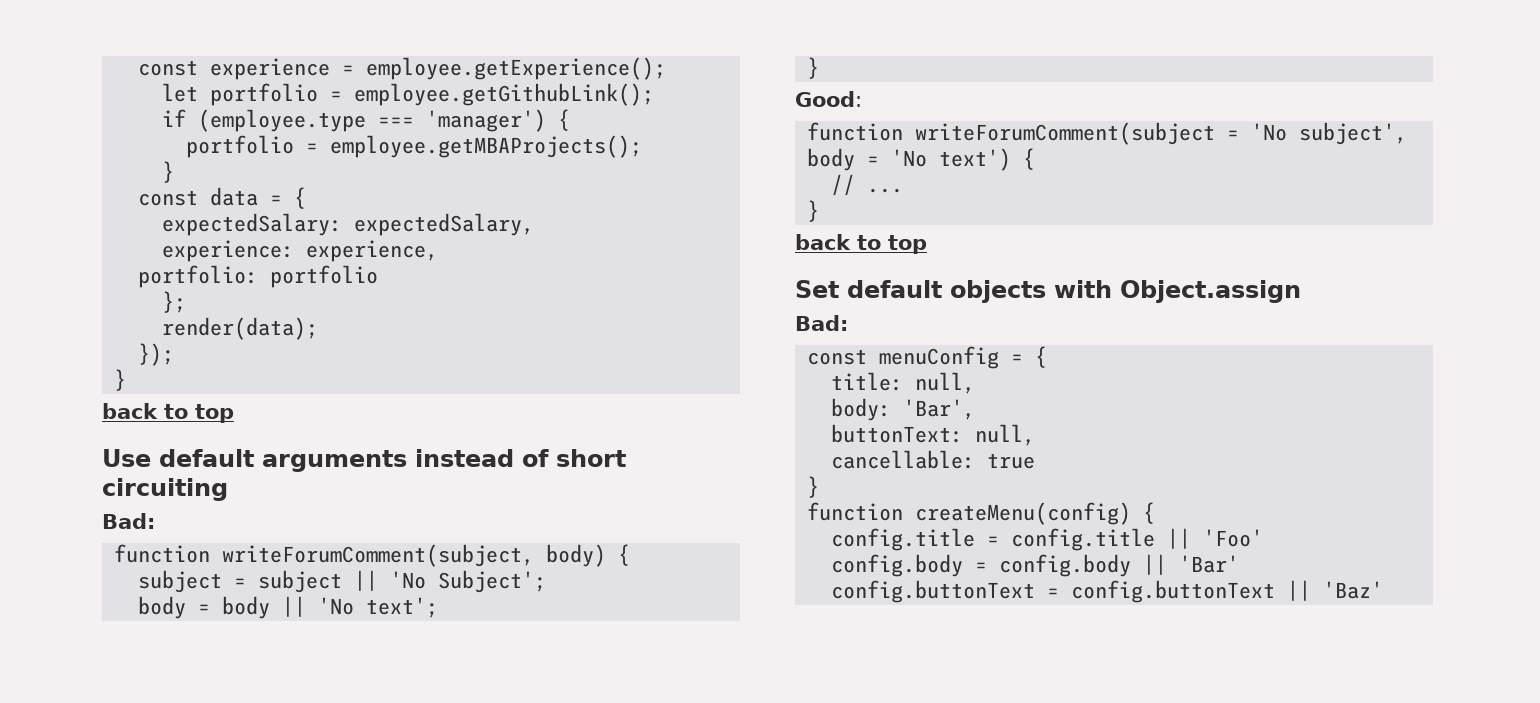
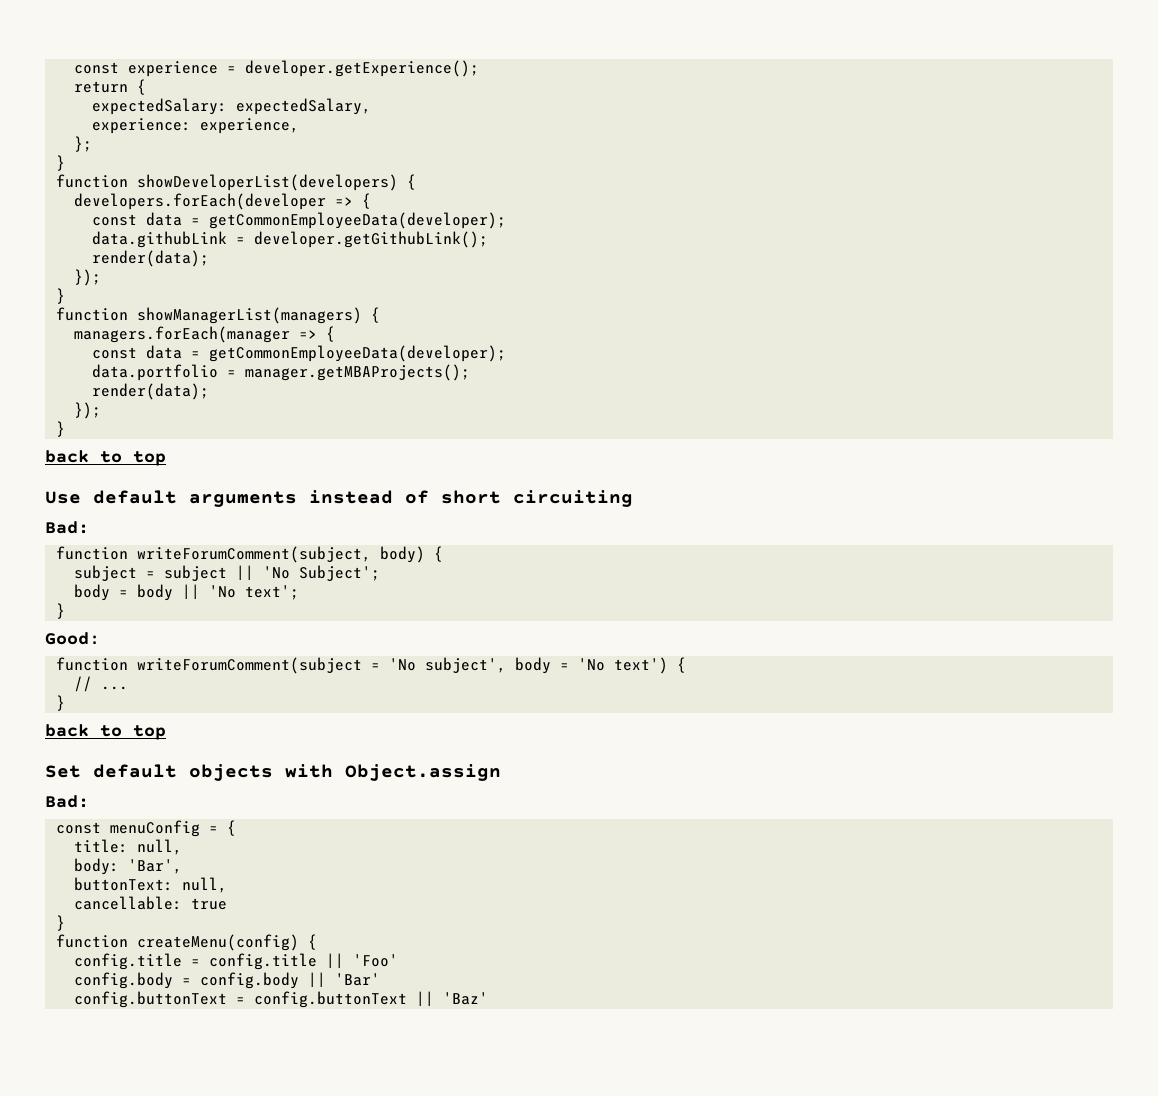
- const experience = employee.getExperience();
- let portfolio = employee.getGithubLink();
- if (employee.type === 'manager') {
- portfolio = employee.getMBAProjects();
- }
- const data = {
+ const experience = developer.getExperience();
+ return {
- portfolio: portfolio
  };
+ }
+ function showDeveloperList(developers) {
+ developers.forEach(developer => {
+ const data = getCommonEmployeeData(developer);
+ data.githubLink = developer.getGithubLink();
+ render(data);
+ });
+ }
+ function showManagerList(managers) {
+ managers.forEach(manager => {
+ const data = getCommonEmployeeData(developer);
+ data.portfolio = manager.getMBAProjects();

